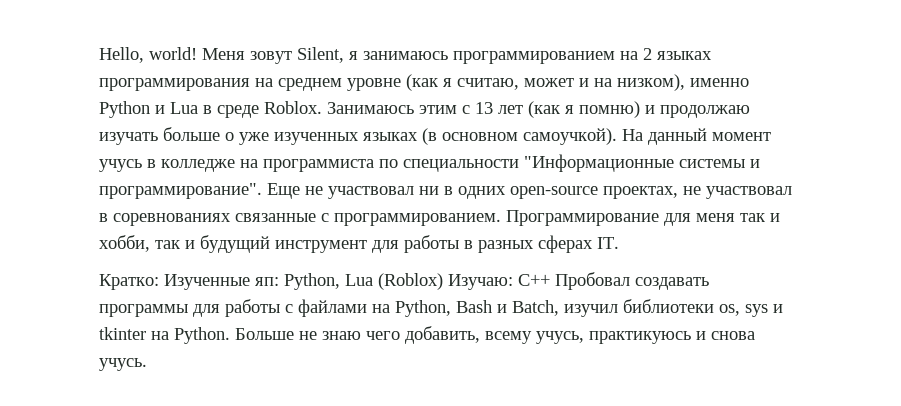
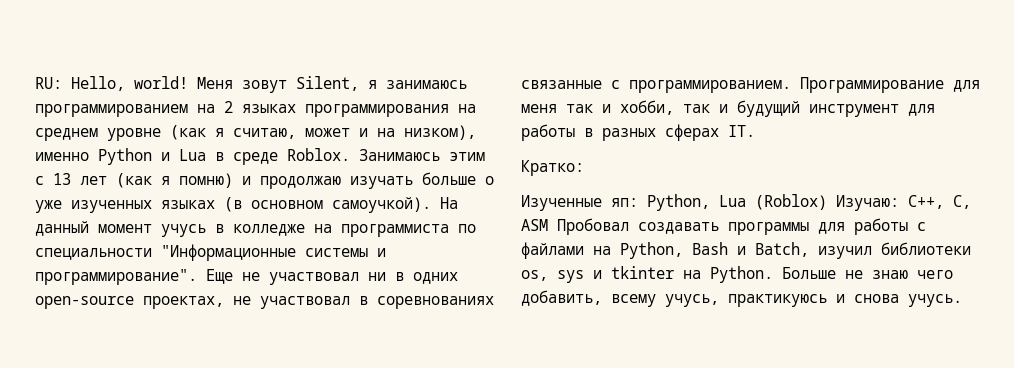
- Hello, world!
+ RU: Hello, world!
- Кратко: Изученные яп: Python, Lua (Roblox) Изучаю: C++ Пробовал создавать программы для работы с файлами на Python, Bash и Batch, изучил библиотеки os, sys и tkinter на Python.
+ Кратко:
+ Изученные яп: Python, Lua (Roblox) Изучаю: C++, C, ASM Пробовал создавать программы для работы с файлами на Python, Bash и Batch, изучил библиотеки os, sys и tkinter на Python.

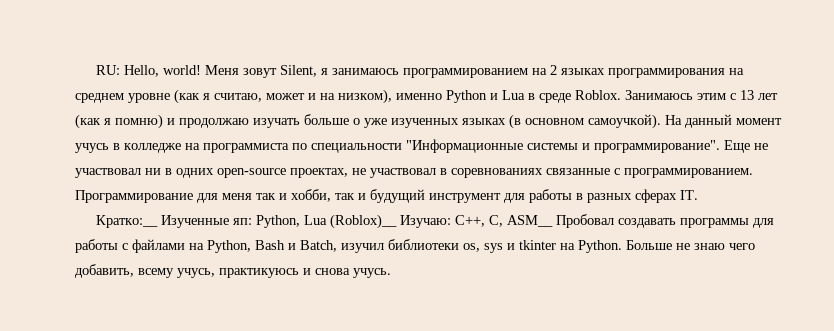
- Кратко:
- Изученные яп: Python, Lua (Roblox) Изучаю: C++, C, ASM Пробовал создавать программы для работы с файлами на Python, Bash и Batch, изучил библиотеки os, sys и tkinter на Python.
+ Кратко:__ Изученные яп: Python, Lua (Roblox)__ Изучаю: C++, C, ASM__ Пробовал создавать программы для работы с файлами на Python, Bash и Batch, изучил библиотеки os, sys и tkinter на Python.

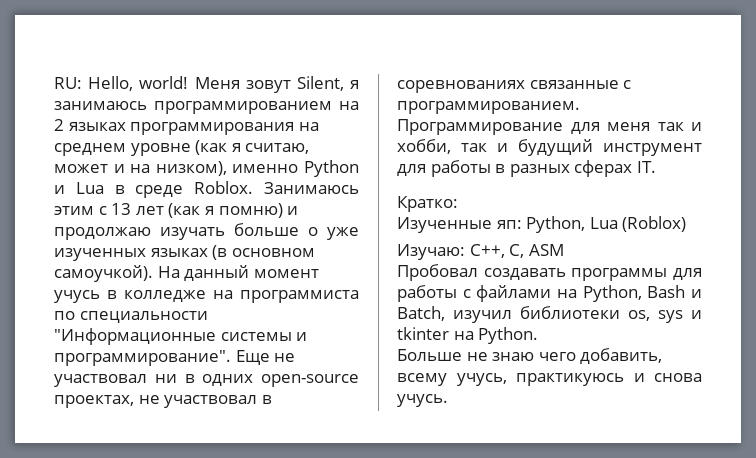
- Кратко:__ Изученные яп: Python, Lua (Roblox)__ Изучаю: C++, C, ASM__ Пробовал создавать программы для работы с файлами на Python, Bash и Batch, изучил библиотеки os, sys и tkinter на Python. Больше не знаю чего добавить, всему учусь, практикуюсь и снова учусь.
+ Кратко:
+ Изученные яп: Python, Lua (Roblox)
+ Изучаю: C++, C, ASM
+ Пробовал создавать программы для работы с файлами на Python, Bash и Batch, изучил библиотеки os, sys и tkinter на Python.
+ Больше не знаю чего добавить, всему учусь, практикуюсь и снова учусь.

